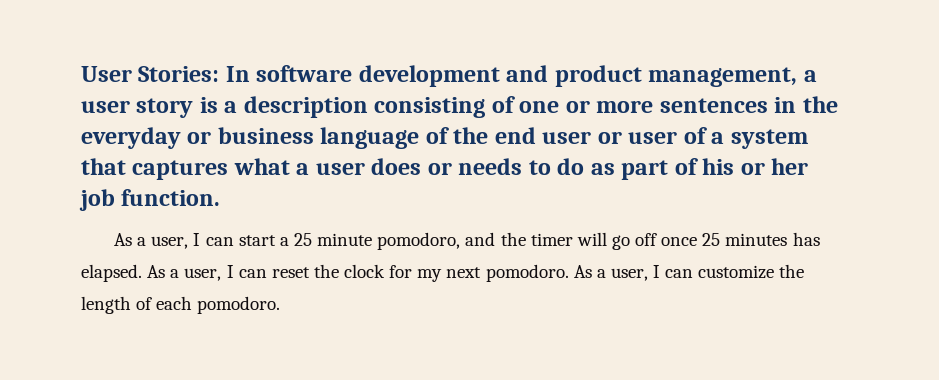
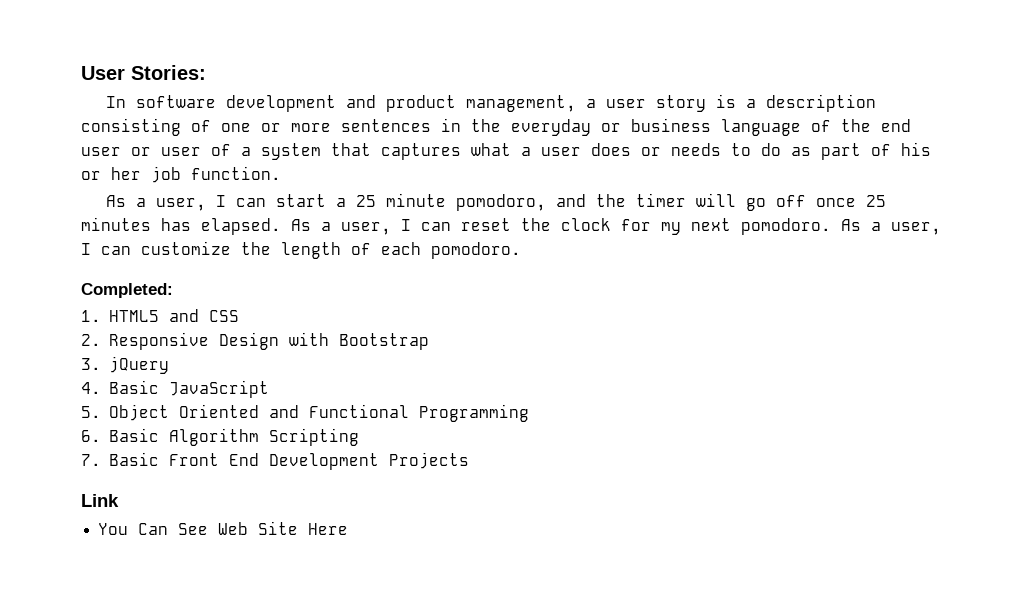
- User Stories: In software development and product management, a user story is a description consisting of one or more sentences in the everyday or business language of the end user or user of a system that captures what a user does or needs to do as part of his or her job function.
+ User Stories:
+ In software development and product management, a user story is a description consisting of one or more sentences in the everyday or business language of the end user or user of a system that captures what a user does or needs to do as part of his or her job function.
+ Completed:
+ 1. HTML5 and CSS
+ 2. Responsive Design with Bootstrap
+ 3. jQuery
+ 4. Basic JavaScript
+ 5. Object Oriented and Functional Programming
+ 6. Basic Algorithm Scripting
+ 7. Basic Front End Development Projects
+ Link
+ You Can See Web Site Here

